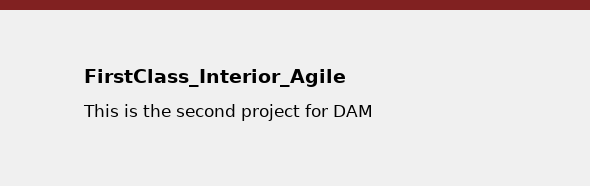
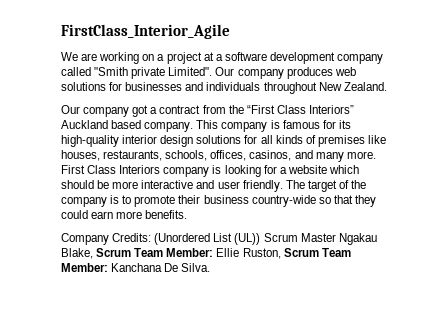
- This is the second project for DAM
+ We are working on a project at a software development company called "Smith private Limited". Our company produces web solutions for businesses and individuals throughout New Zealand.
+ Our company got a contract from the “First Class Interiors” Auckland based company. This company is famous for its high-quality interior design solutions for all kinds of premises like houses, restaurants, schools, offices, casinos, and many more. First Class Interiors company is looking for a website which should be more interactive and user friendly. The target of the company is to promote their business country-wide so that they could earn more benefits.
+ Company Credits: (Unordered List (UL)) Scrum Master Ngakau Blake, Scrum Team Member: Ellie Ruston, Scrum Team Member: Kanchana De Silva.

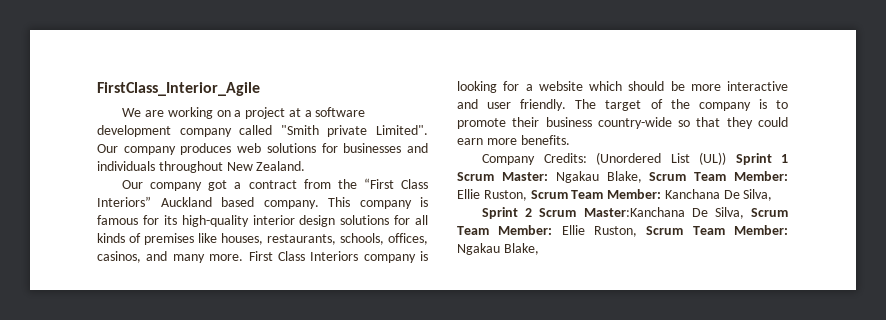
- Company Credits: (Unordered List (UL)) Scrum Master Ngakau Blake, Scrum Team Member: Ellie Ruston, Scrum Team Member: Kanchana De Silva.
+ Company Credits: (Unordered List (UL)) Sprint 1 Scrum Master: Ngakau Blake, Scrum Team Member: Ellie Ruston, Scrum Team Member: Kanchana De Silva,
+ Sprint 2 Scrum Master:Kanchana De Silva, Scrum Team Member: Ellie Ruston, Scrum Team Member: Ngakau Blake,

